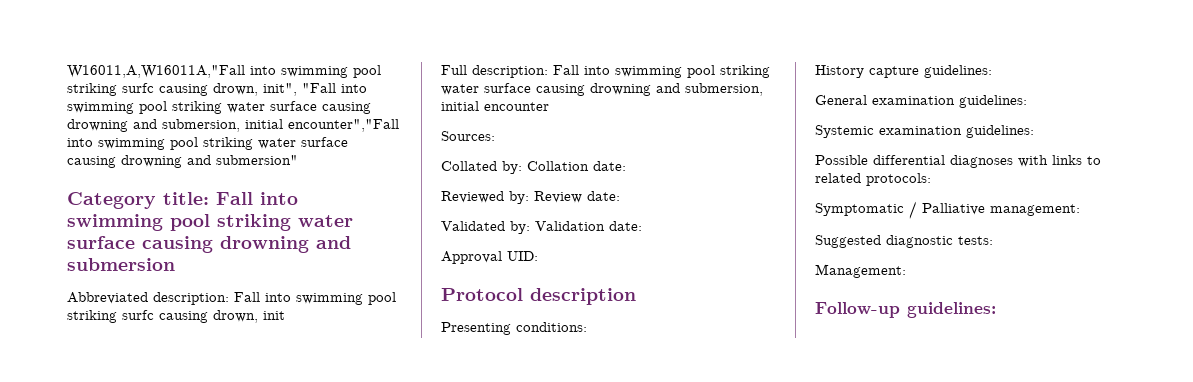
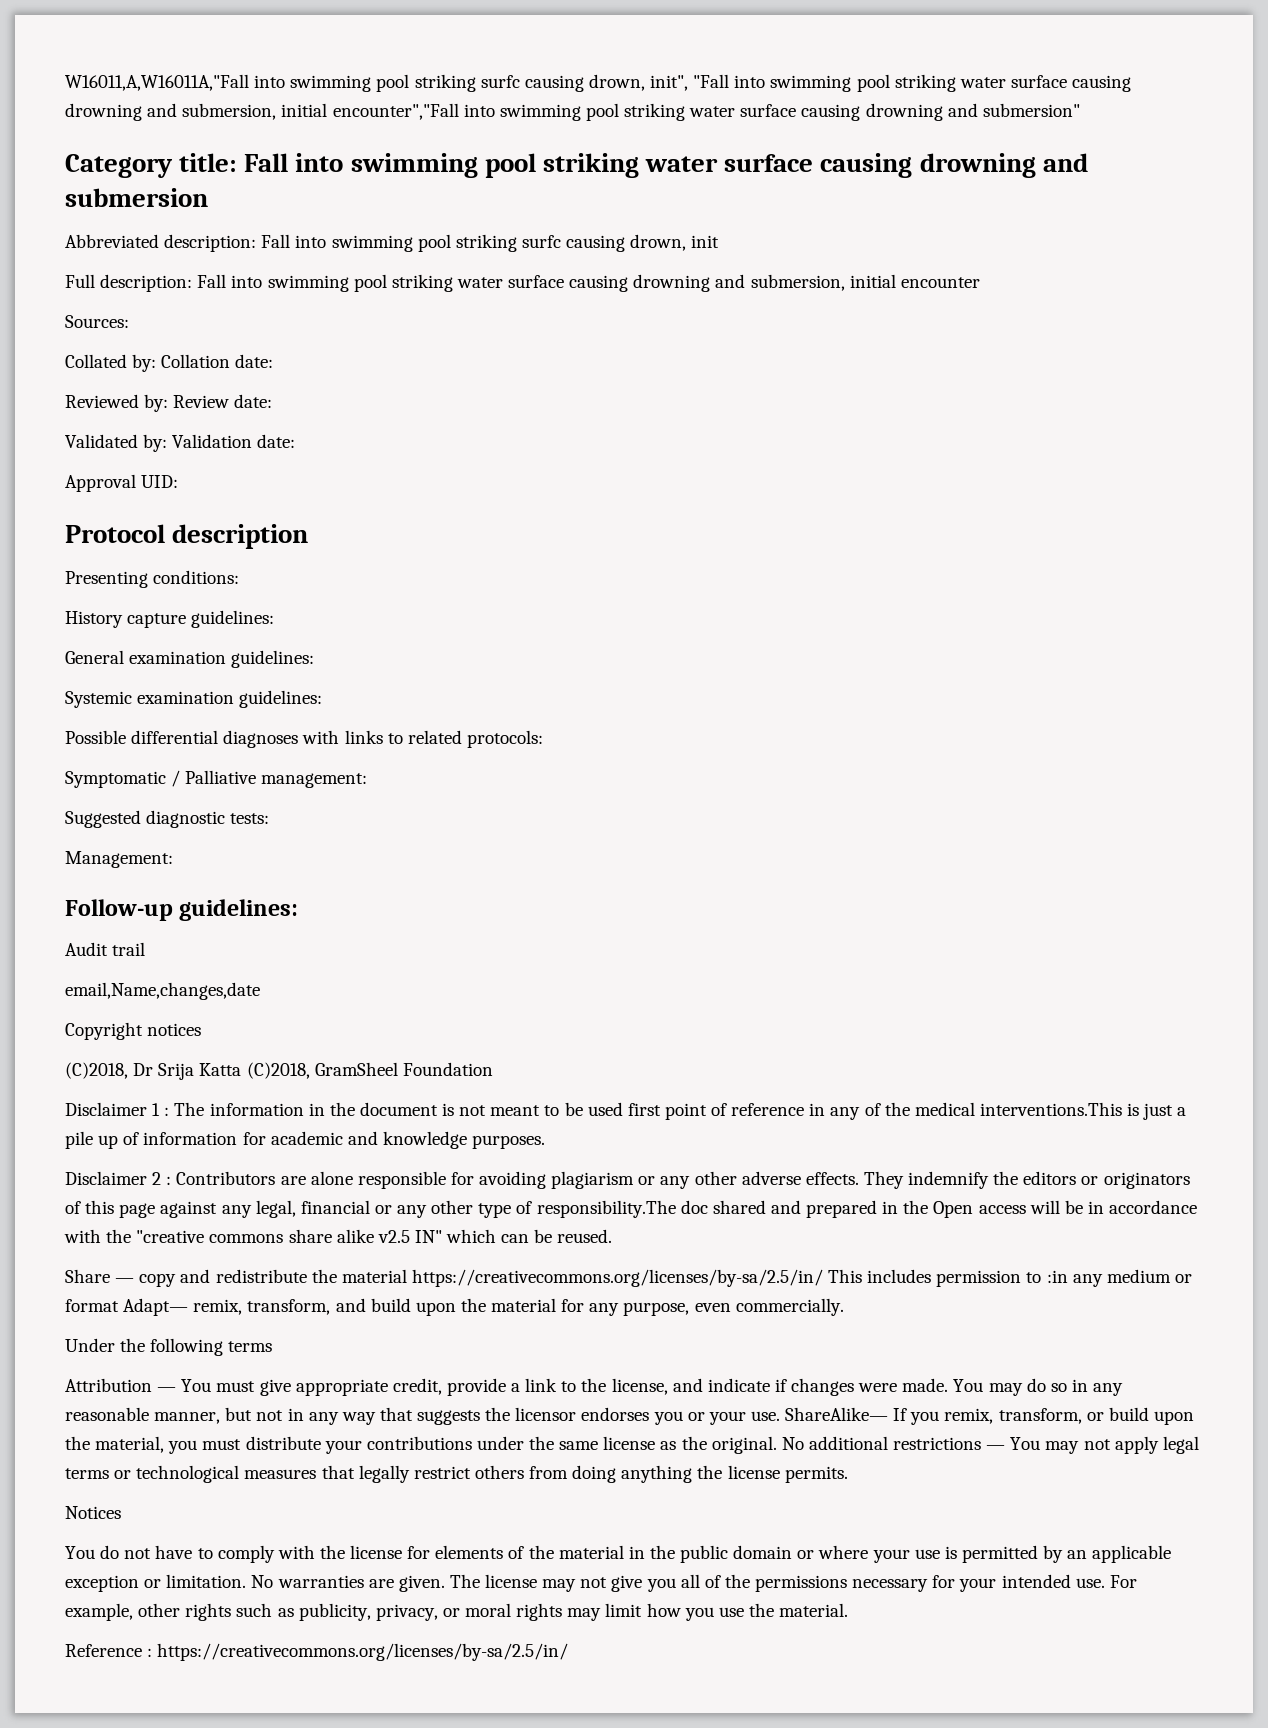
+ Audit trail
+ email,Name,changes,date
+ Copyright notices
+ (C)2018, Dr Srija Katta (C)2018, GramSheel Foundation
+ Disclaimer 1 : The information in the document is not meant to be used first point of reference in any of the medical interventions.This is just a pile up of information for academic and knowledge purposes.
+ Disclaimer 2 : Contributors are alone responsible for avoiding plagiarism or any other adverse effects. They indemnify the editors or originators of this page against any legal, financial or any other type of responsibility.The doc shared and prepared in the Open access will be in accordance with the "creative commons share alike v2.5 IN" which can be reused.
+ Share — copy and redistribute the material https://creativecommons.org/licenses/by-sa/2.5/in/ This includes permission to :in any medium or format Adapt— remix, transform, and build upon the material for any purpose, even commercially.
+ Under the following terms
+ Attribution — You must give appropriate credit, provide a link to the license, and indicate if changes were made. You may do so in any reasonable manner, but not in any way that suggests the licensor endorses you or your use. ShareAlike— If you remix, transform, or build upon the material, you must distribute your contributions under the same license as the original. No additional restrictions — You may not apply legal terms or technological measures that legally restrict others from doing anything the license permits.
+ Notices
+ You do not have to comply with the license for elements of the material in the public domain or where your use is permitted by an applicable exception or limitation. No warranties are given. The license may not give you all of the permissions necessary for your intended use. For example, other rights such as publicity, privacy, or moral rights may limit how you use the material.
+ Reference : https://creativecommons.org/licenses/by-sa/2.5/in/

